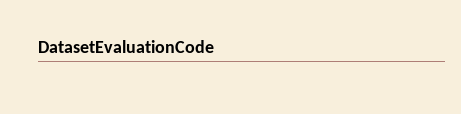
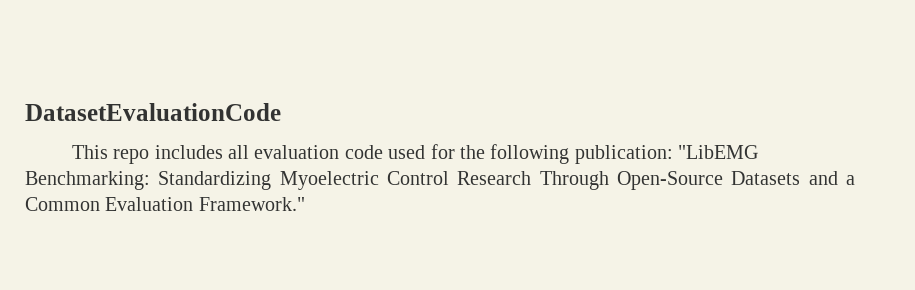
+ This repo includes all evaluation code used for the following publication: "LibEMG Benchmarking: Standardizing Myoelectric Control Research Through Open-Source Datasets and a Common Evaluation Framework."

